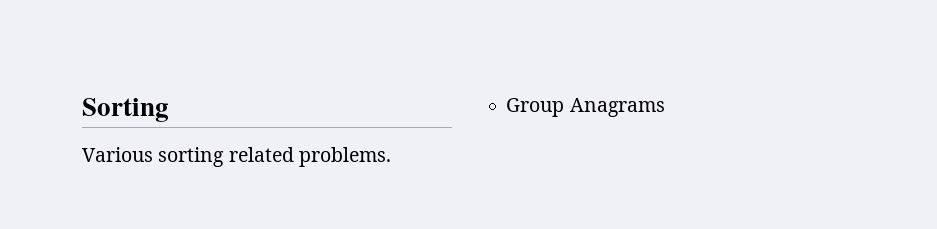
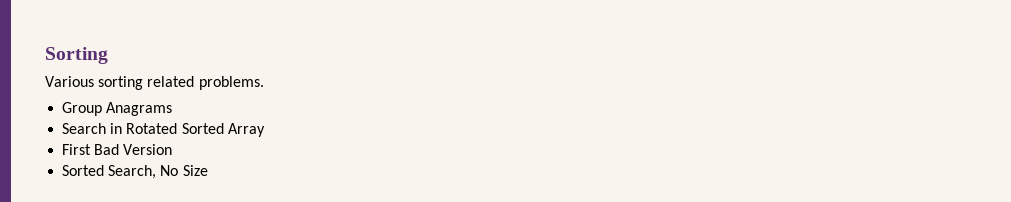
+ Search in Rotated Sorted Array
+ First Bad Version
+ Sorted Search, No Size

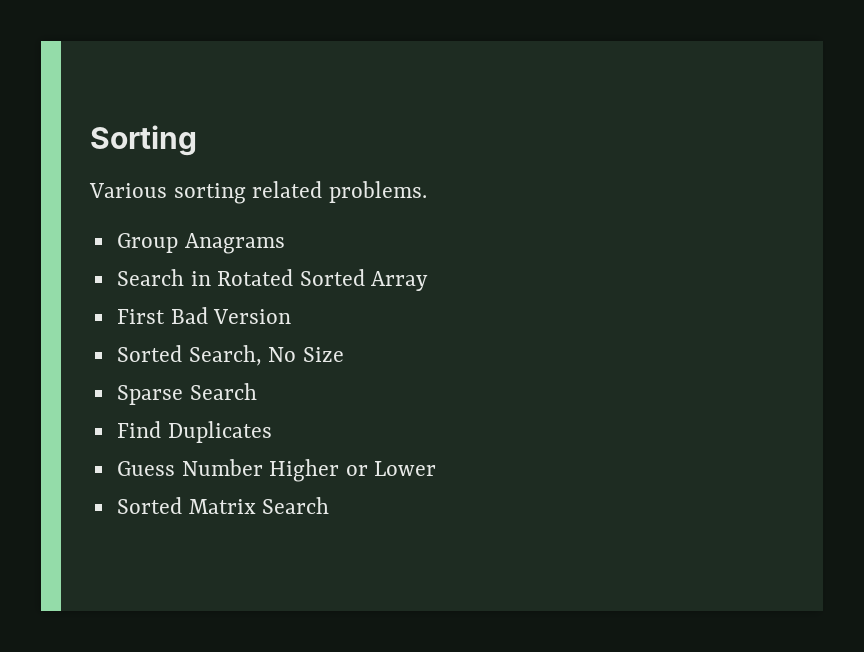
+ Sparse Search
+ Find Duplicates
+ Guess Number Higher or Lower
+ Sorted Matrix Search

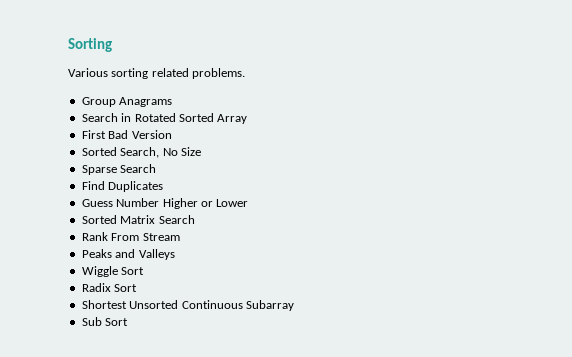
+ Rank From Stream
+ Peaks and Valleys
+ Wiggle Sort
+ Radix Sort
+ Shortest Unsorted Continuous Subarray
+ Sub Sort

